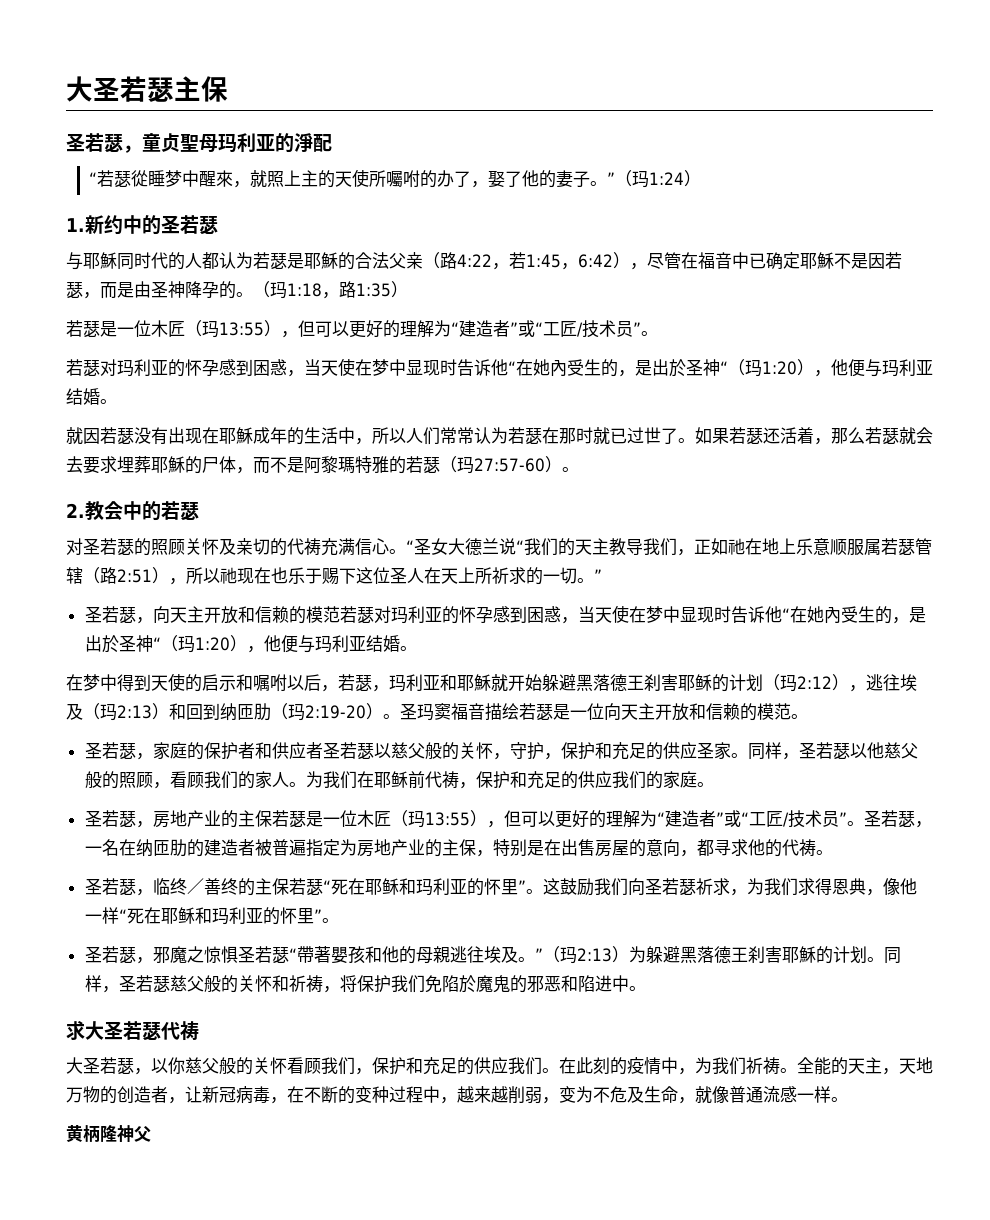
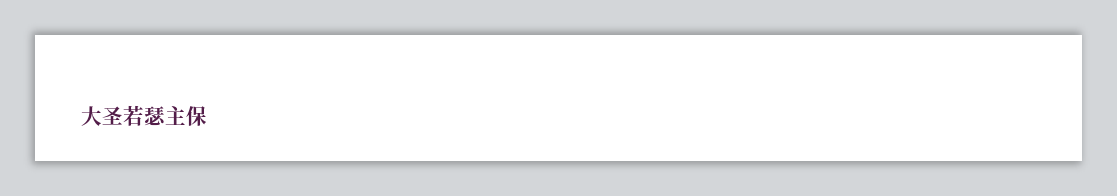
- 圣若瑟，童贞聖母玛利亚的淨配
- “若瑟從睡梦中醒來，就照上主的天使所囑咐的办了，娶了他的妻子。”（玛1:24）
- 1.新约中的圣若瑟
- 与耶穌同时代的人都认为若瑟是耶穌的合法父亲（路4:22，若1:45，6:42），尽管在福音中已确定耶穌不是因若瑟，而是由圣神降孕的。（玛1:18，路1:35）
- 若瑟是一位木匠（玛13:55），但可以更好的理解为“建造者”或“工匠/技术员”。
- 若瑟对玛利亚的怀孕感到困惑，当天使在梦中显现时告诉他“在她內受生的，是出於圣神“（玛1:20），他便与玛利亚结婚。
- 就因若瑟没有出现在耶穌成年的生活中，所以人们常常认为若瑟在那时就已过世了。如果若瑟还活着，那么若瑟就会去要求埋葬耶穌的尸体，而不是阿黎瑪特雅的若瑟（玛27:57-60）。
- 2.教会中的若瑟
- 对圣若瑟的照顾关怀及亲切的代祷充满信心。“圣女大德兰说“我们的天主教导我们，正如祂在地上乐意顺服属若瑟管辖（路2:51），所以祂现在也乐于赐下这位圣人在天上所祈求的一切。”
- 圣若瑟，向天主开放和信赖的模范若瑟对玛利亚的怀孕感到困惑，当天使在梦中显现时告诉他“在她內受生的，是出於圣神“（玛1:20），他便与玛利亚结婚。
- 在梦中得到天使的启示和嘱咐以后，若瑟，玛利亚和耶穌就开始躲避黑落德王刹害耶稣的计划（玛2:12），逃往埃及（玛2:13）和回到纳匝肋（玛2:19-20）。圣玛窦福音描绘若瑟是一位向天主开放和信赖的模范。
- 圣若瑟，家庭的保护者和供应者圣若瑟以慈父般的关怀，守护，保护和充足的供应圣家。同样，圣若瑟以他慈父般的照顾，看顾我们的家人。为我们在耶稣前代祷，保护和充足的供应我们的家庭。
- 圣若瑟，房地产业的主保若瑟是一位木匠（玛13:55），但可以更好的理解为“建造者”或“工匠/技术员”。圣若瑟，一名在纳匝肋的建造者被普遍指定为房地产业的主保，特别是在出售房屋的意向，都寻求他的代祷。
- 圣若瑟，临终／善终的主保若瑟“死在耶稣和玛利亚的怀里”。这鼓励我们向圣若瑟祈求，为我们求得恩典，像他一样“死在耶稣和玛利亚的怀里”。
- 圣若瑟，邪魔之惊惧圣若瑟“帶著嬰孩和他的母親逃往埃及。”（玛2:13）为躲避黑落德王刹害耶穌的计划。同样，圣若瑟慈父般的关怀和祈祷，将保护我们免陷於魔鬼的邪恶和陷进中。
- 求大圣若瑟代祷
- 大圣若瑟，以你慈父般的关怀看顾我们，保护和充足的供应我们。在此刻的疫情中，为我们祈祷。全能的天主，天地万物的创造者，让新冠病毒，在不断的变种过程中，越来越削弱，变为不危及生命，就像普通流感一样。
- 黄柄隆神父

